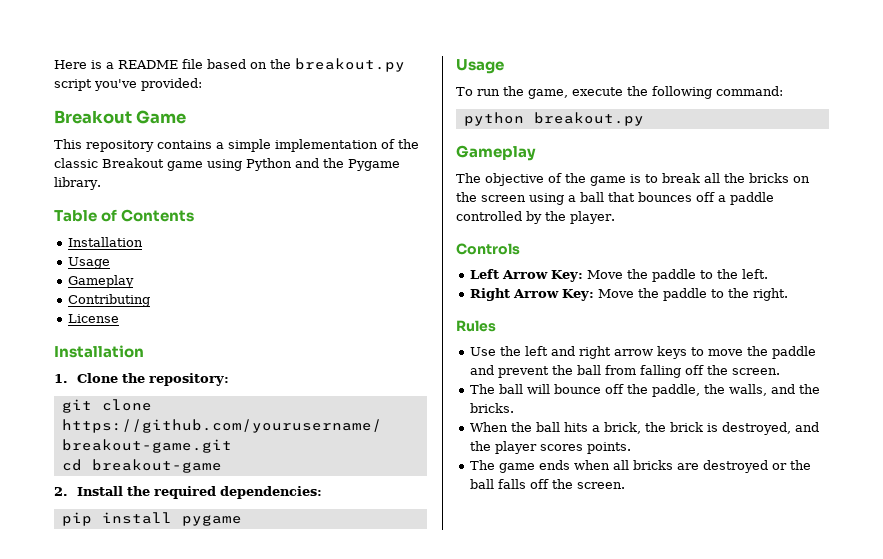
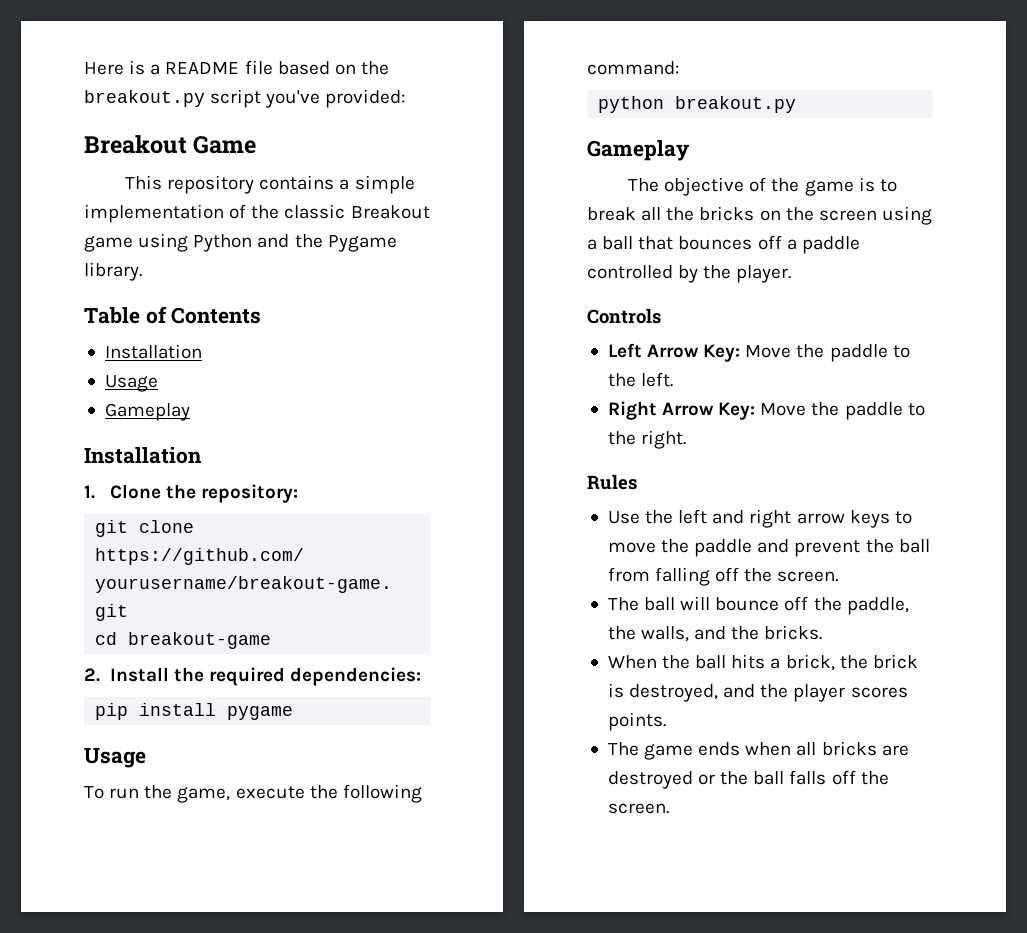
- Contributing
- License

